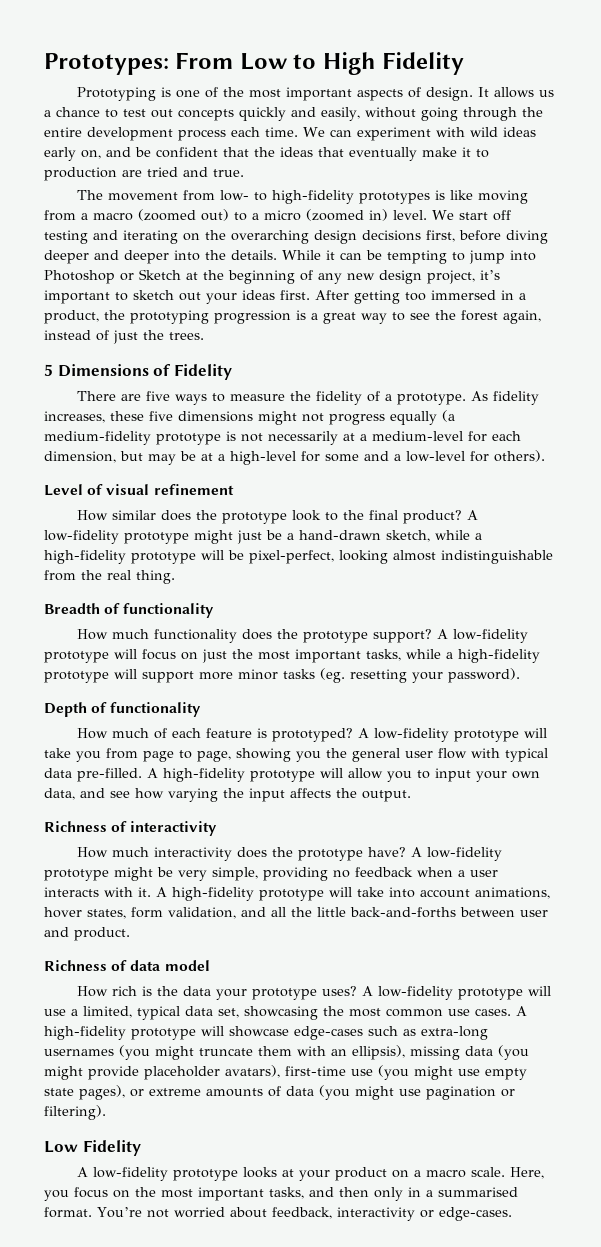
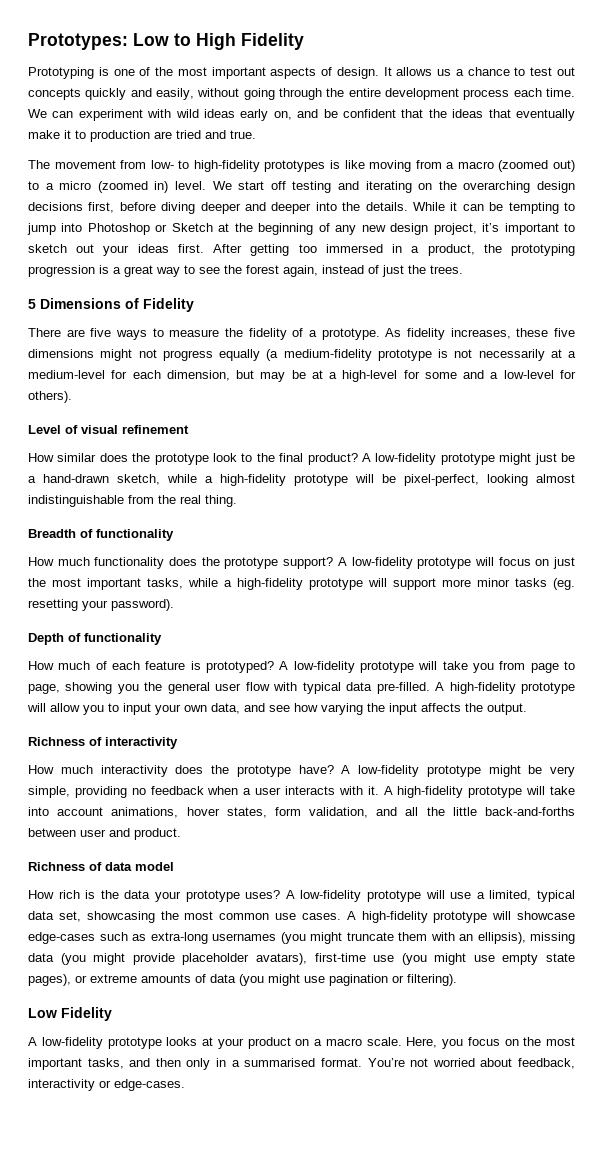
- Prototypes: From Low to High Fidelity
+ Prototypes: Low to High Fidelity

